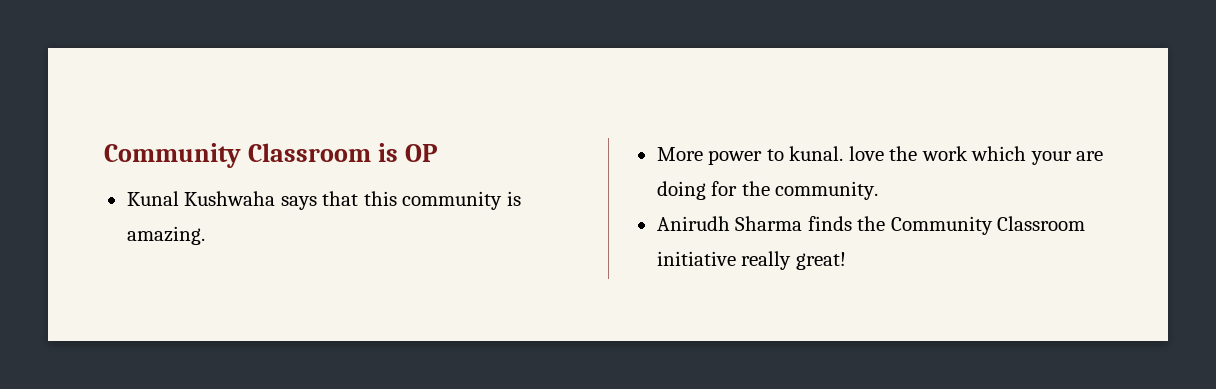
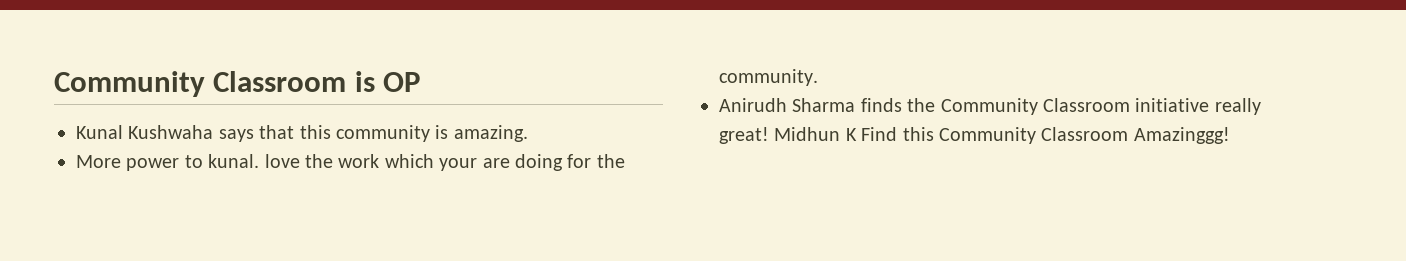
+ Midhun K Find this Community Classroom Amazinggg!

